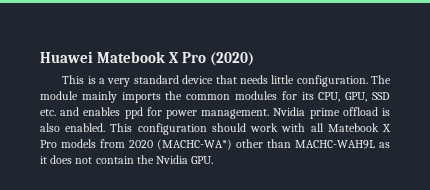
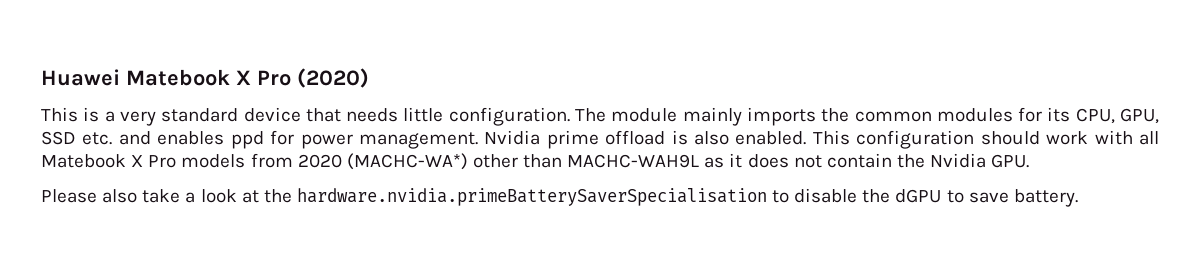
+ Please also take a look at the hardware.nvidia.primeBatterySaverSpecialisation to disable the dGPU to save battery.

